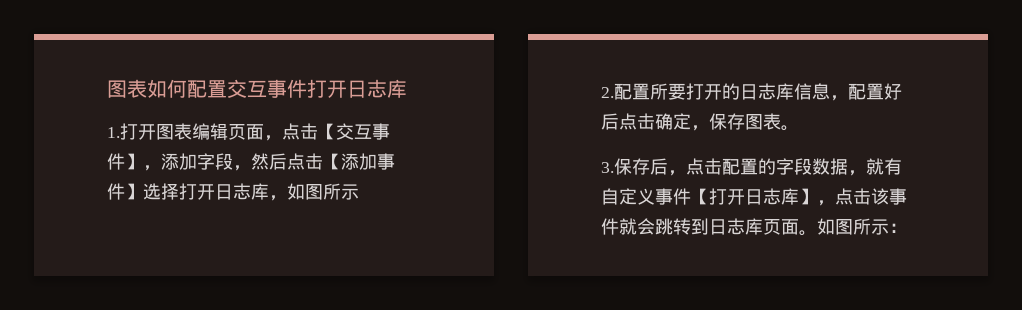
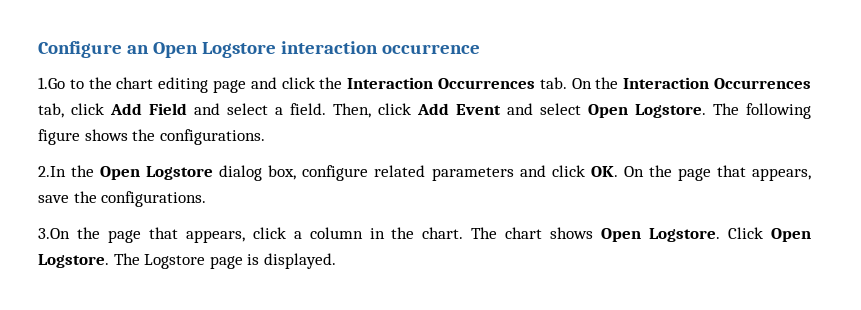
- 图表如何配置交互事件打开日志库
- 1.打开图表编辑页面，点击【交互事件】，添加字段，然后点击【添加事件】选择打开日志库，如图所示
- 2.配置所要打开的日志库信息，配置好后点击确定，保存图表。
- 3.保存后，点击配置的字段数据，就有自定义事件【打开日志库】，点击该事件就会跳转到日志库页面。如图所示：
+ Configure an Open Logstore interaction occurrence
+ 1.Go to the chart editing page and click the Interaction Occurrences tab. On the Interaction Occurrences tab, click Add Field and select a field. Then, click Add Event and select Open Logstore. The following figure shows the configurations.
+ 2.In the Open Logstore dialog box, configure related parameters and click OK. On the page that appears, save the configurations.
+ 3.On the page that appears, click a column in the chart. The chart shows Open Logstore. Click Open Logstore. The Logstore page is displayed.

